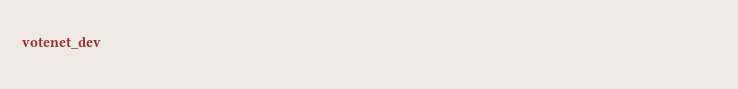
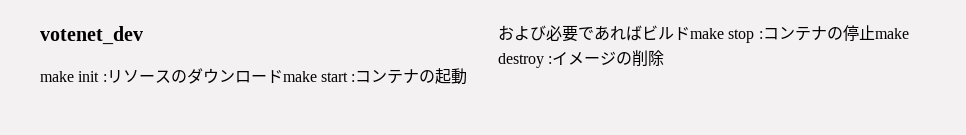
+ make init :リソースのダウンロードmake start :コンテナの起動および必要であればビルドmake stop :コンテナの停止make destroy :イメージの削除

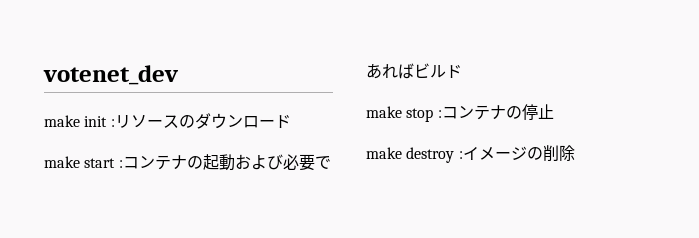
- make init :リソースのダウンロードmake start :コンテナの起動および必要であればビルドmake stop :コンテナの停止make destroy :イメージの削除
+ make init :リソースのダウンロード
+ make start :コンテナの起動および必要であればビルド
+ make stop :コンテナの停止
+ make destroy :イメージの削除

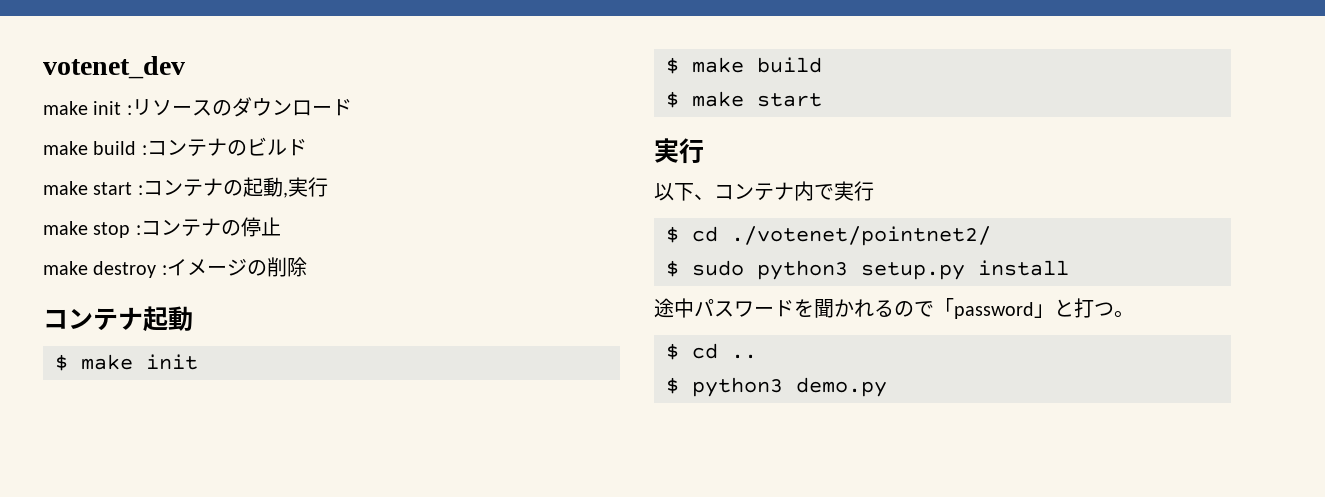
+ make build :コンテナのビルド
- make start :コンテナの起動および必要であればビルド
+ make start :コンテナの起動,実行
+ コンテナ起動
+ $ make init
+ $ make build
+ $ make start
+ 実行
+ 以下、コンテナ内で実行
+ $ cd ./votenet/pointnet2/
+ $ sudo python3 setup.py install
+ 途中パスワードを聞かれるので「password」と打つ。
+ $ cd ..
+ $ python3 demo.py

